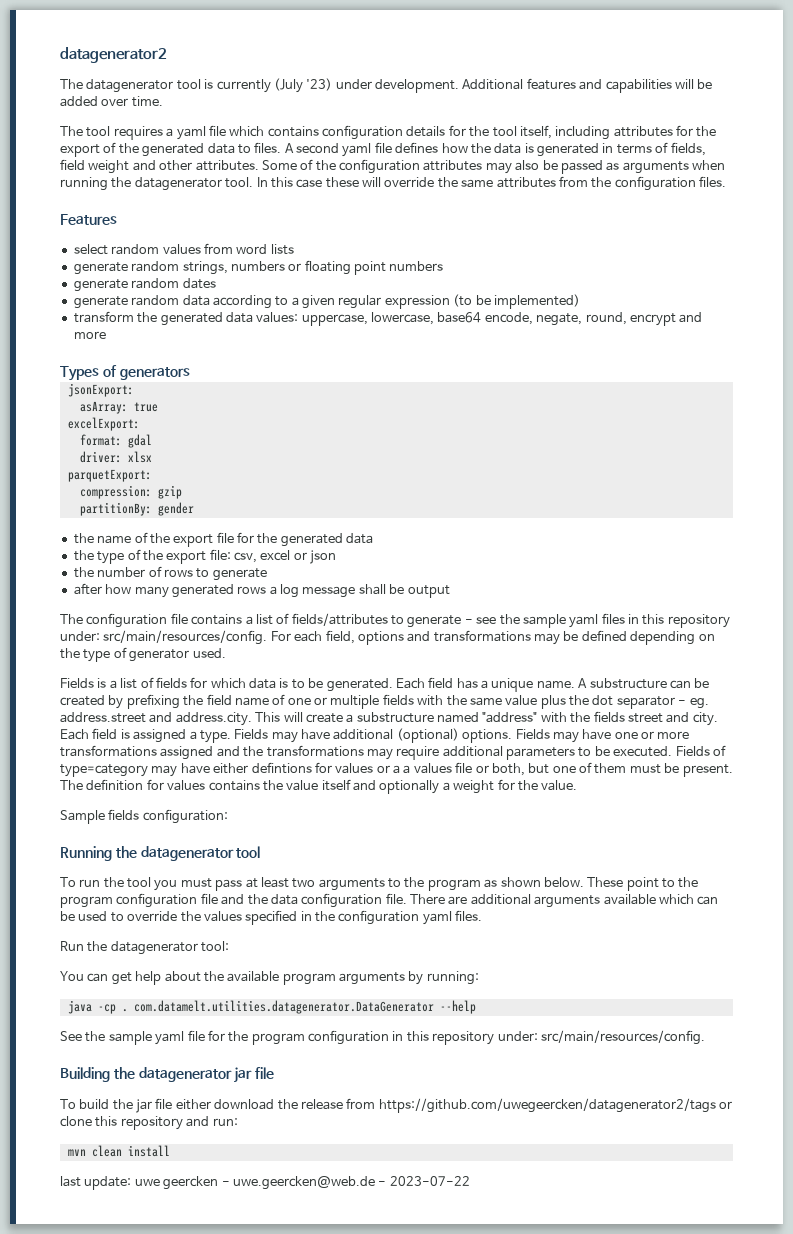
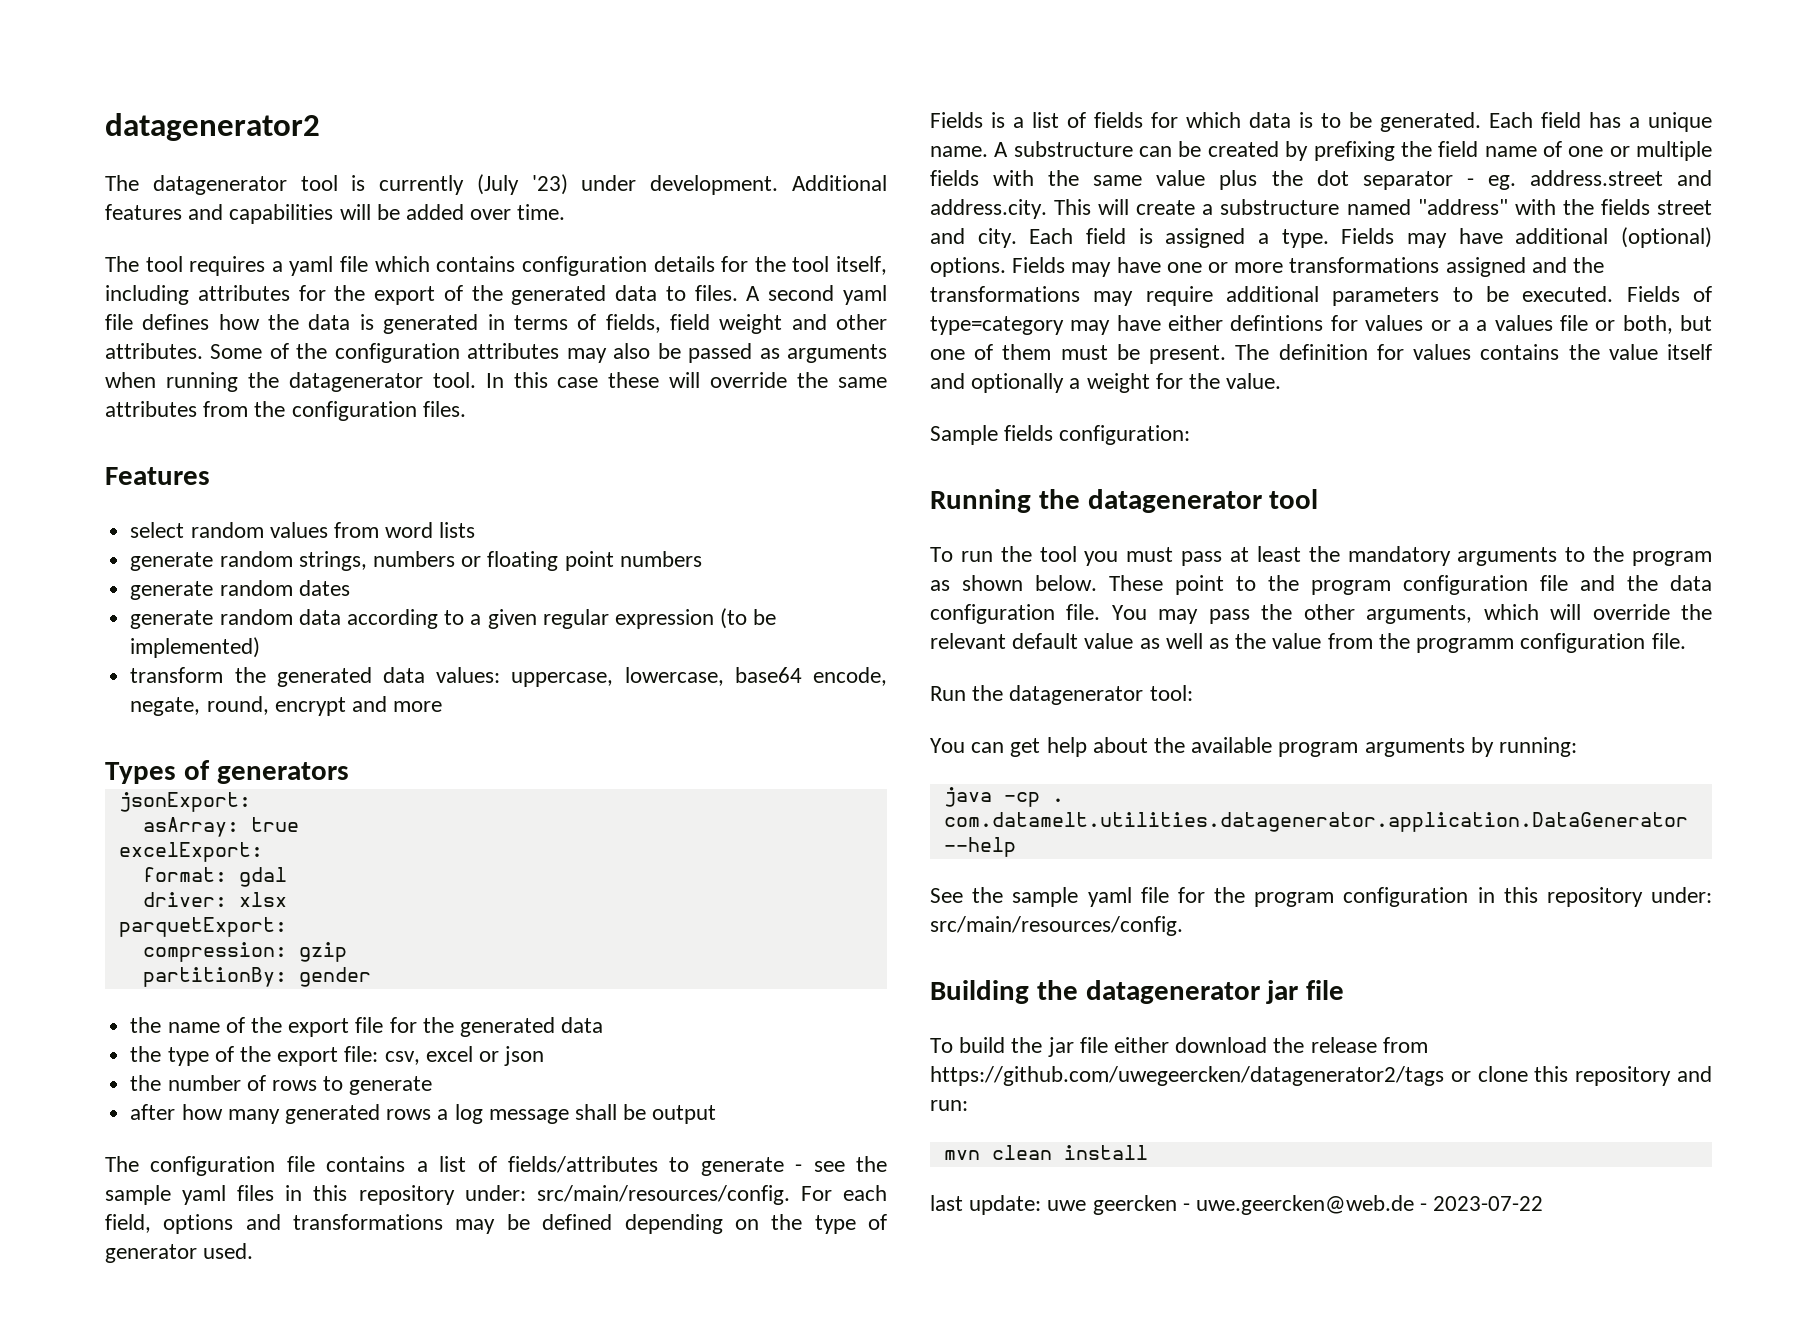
- To run the tool you must pass at least two arguments to the program as shown below.
+ To run the tool you must pass at least the mandatory arguments to the program as shown below.
- There are additional arguments available which can be used to override the values specified in the configuration yaml files.
+ You may pass the other arguments, which will override the relevant default value as well as the value from the programm configuration file.
- java -cp . com.datamelt.utilities.datagenerator.DataGenerator --help
+ java -cp . com.datamelt.utilities.datagenerator.application.DataGenerator --help

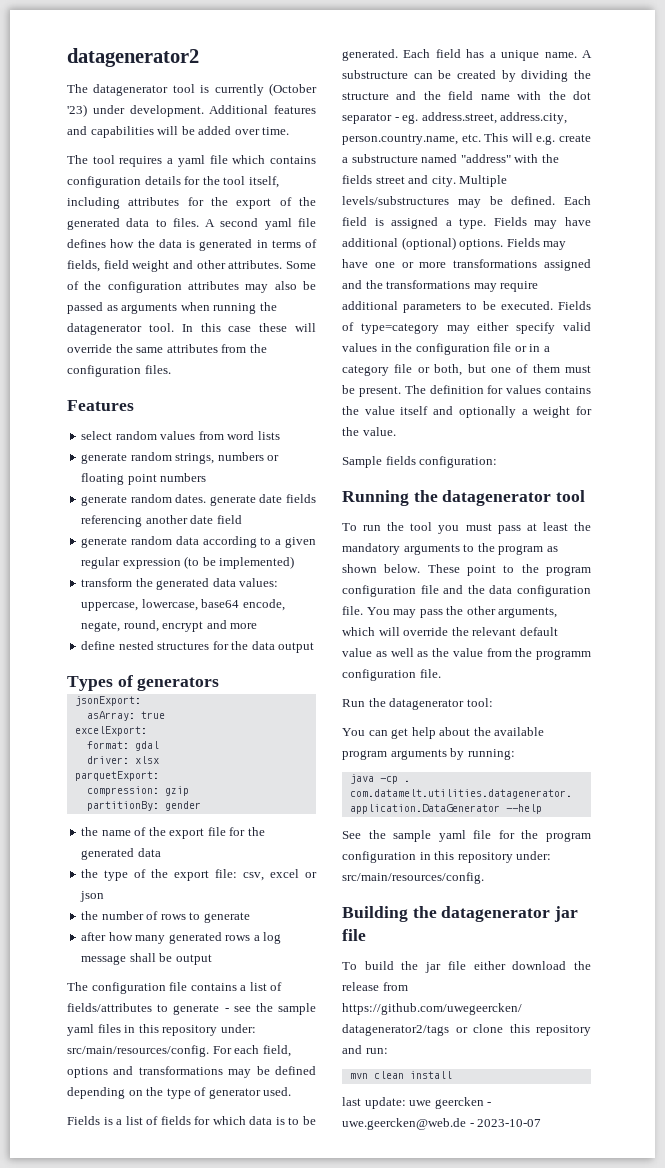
- The datagenerator tool is currently (July '23) under development.
+ The datagenerator tool is currently (October '23) under development.
- generate random dates
+ generate random dates. generate date fields referencing another date field
+ define nested structures for the data output
- A substructure can be created by prefixing the field name of one or multiple fields with the same value plus the dot separator - eg. address.street and address.city. This will create a substructure named "address" with the fields street and city.
+ A substructure can be created by dividing the structure and the field name with the dot separator - eg. address.street, address.city, person.country.name, etc. This will e.g. create a substructure named "address" with the fields street and city.
+ Multiple levels/substructures may be defined.
- Fields of type=category may have either defintions for values or a a values file or both, but one of them must be present.
+ Fields of type=category may either specify valid values in the configuration file or in a category file or both, but one of them must be present.
- last update: uwe geercken - uwe.geercken@web.de - 2023-07-22
+ last update: uwe geercken - uwe.geercken@web.de - 2023-10-07

